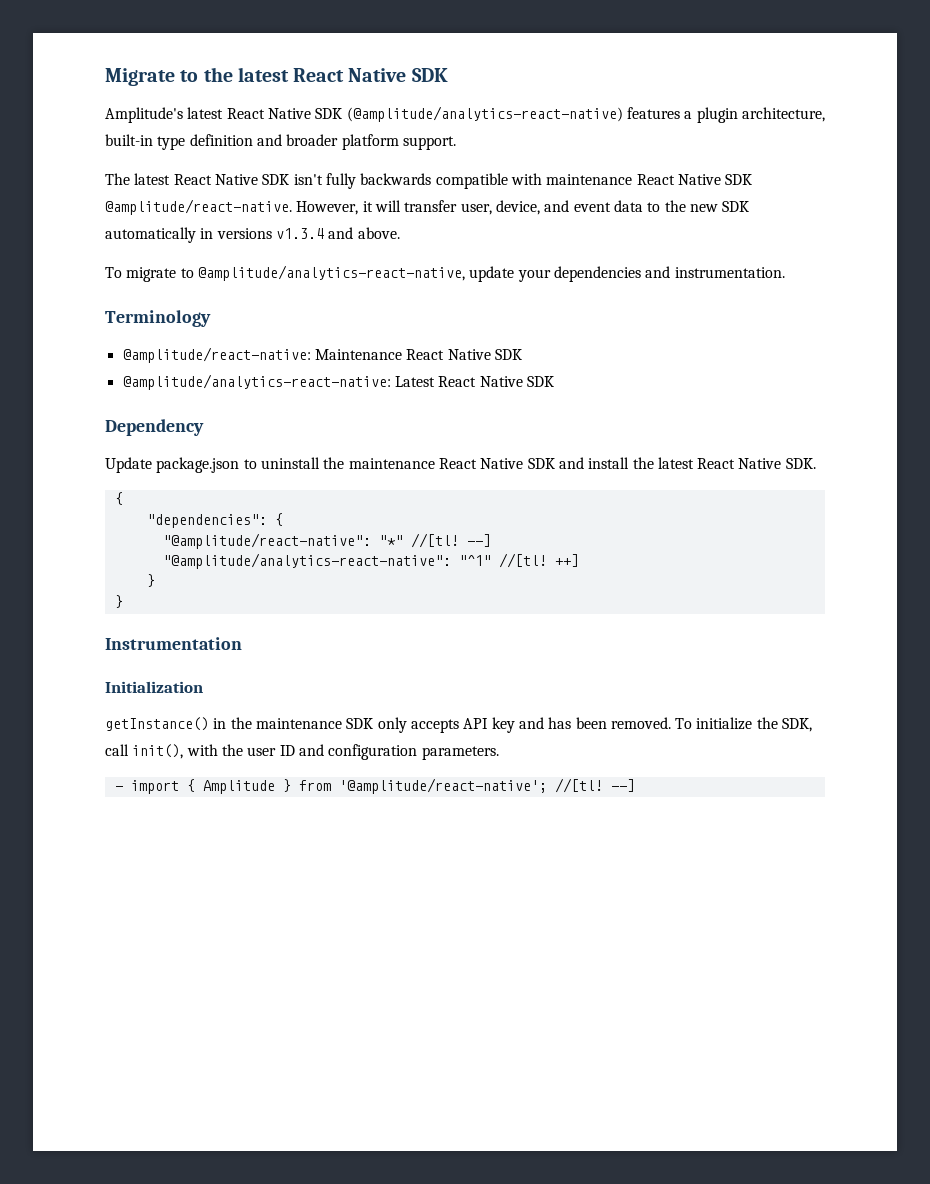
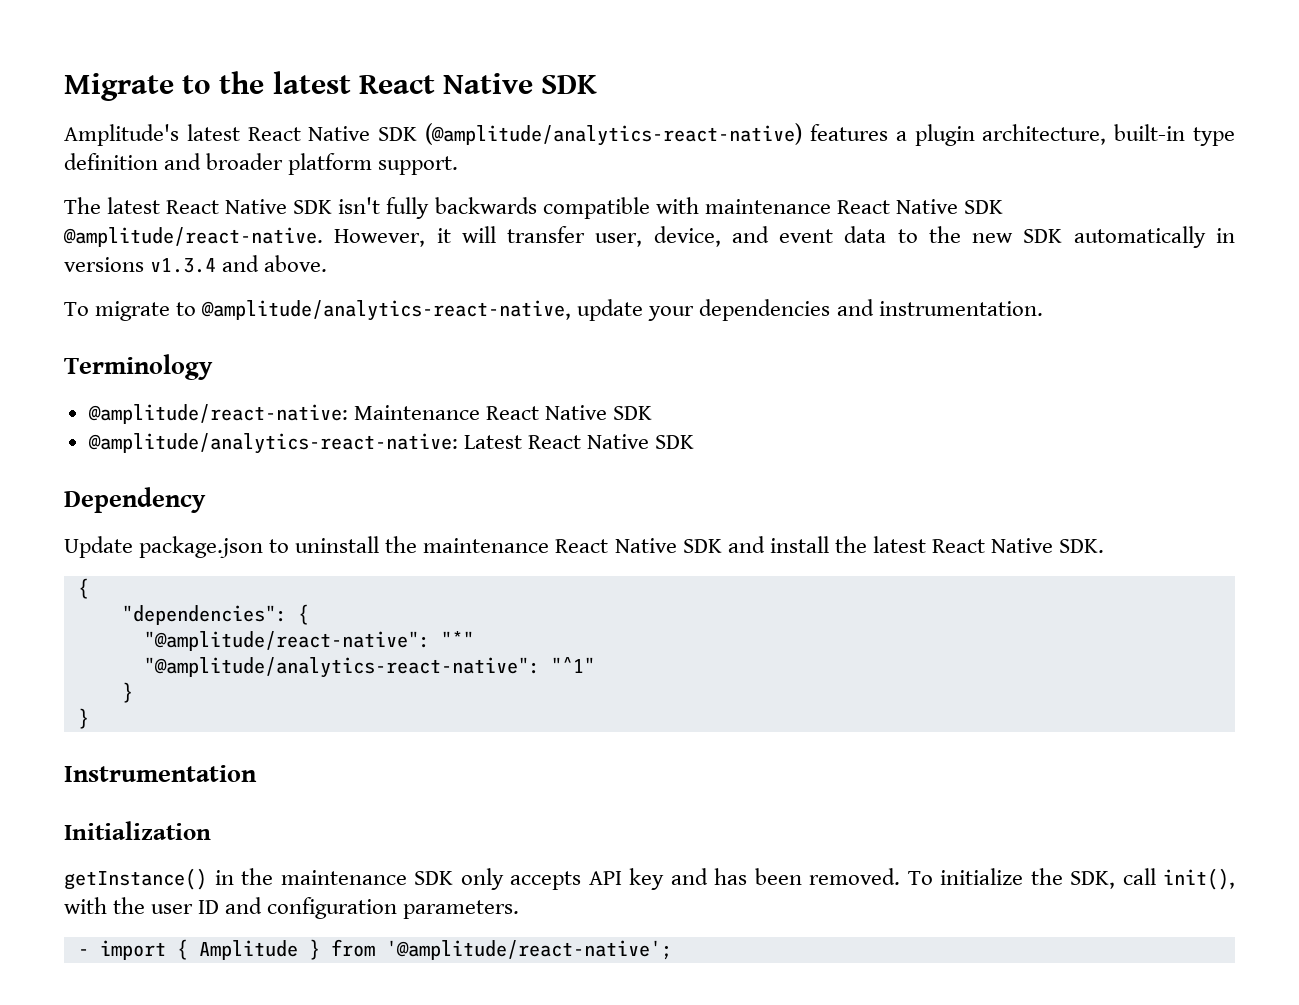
- "@amplitude/react-native": "*" //[tl! --]
+ "@amplitude/react-native": "*"
- "@amplitude/analytics-react-native": "^1" //[tl! ++]
+ "@amplitude/analytics-react-native": "^1"
- - import { Amplitude } from '@amplitude/react-native'; //[tl! --]
+ - import { Amplitude } from '@amplitude/react-native';

